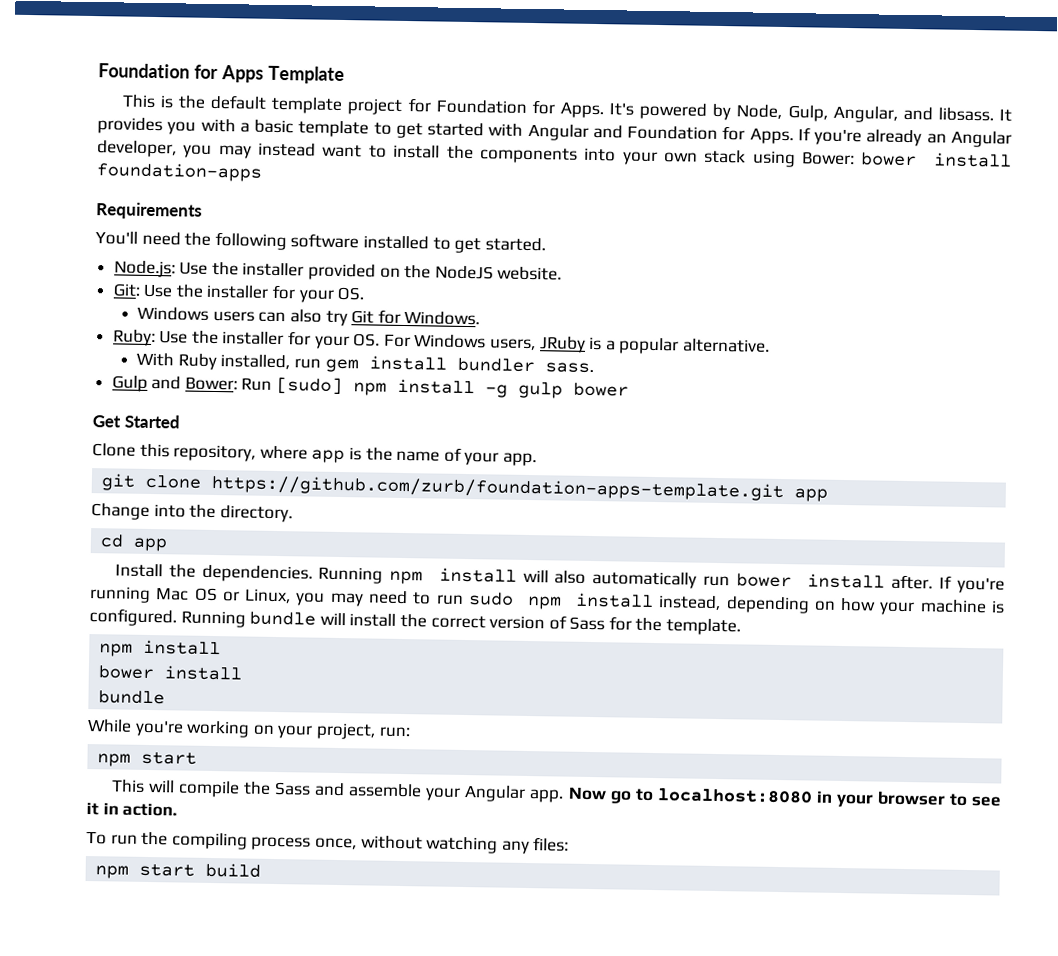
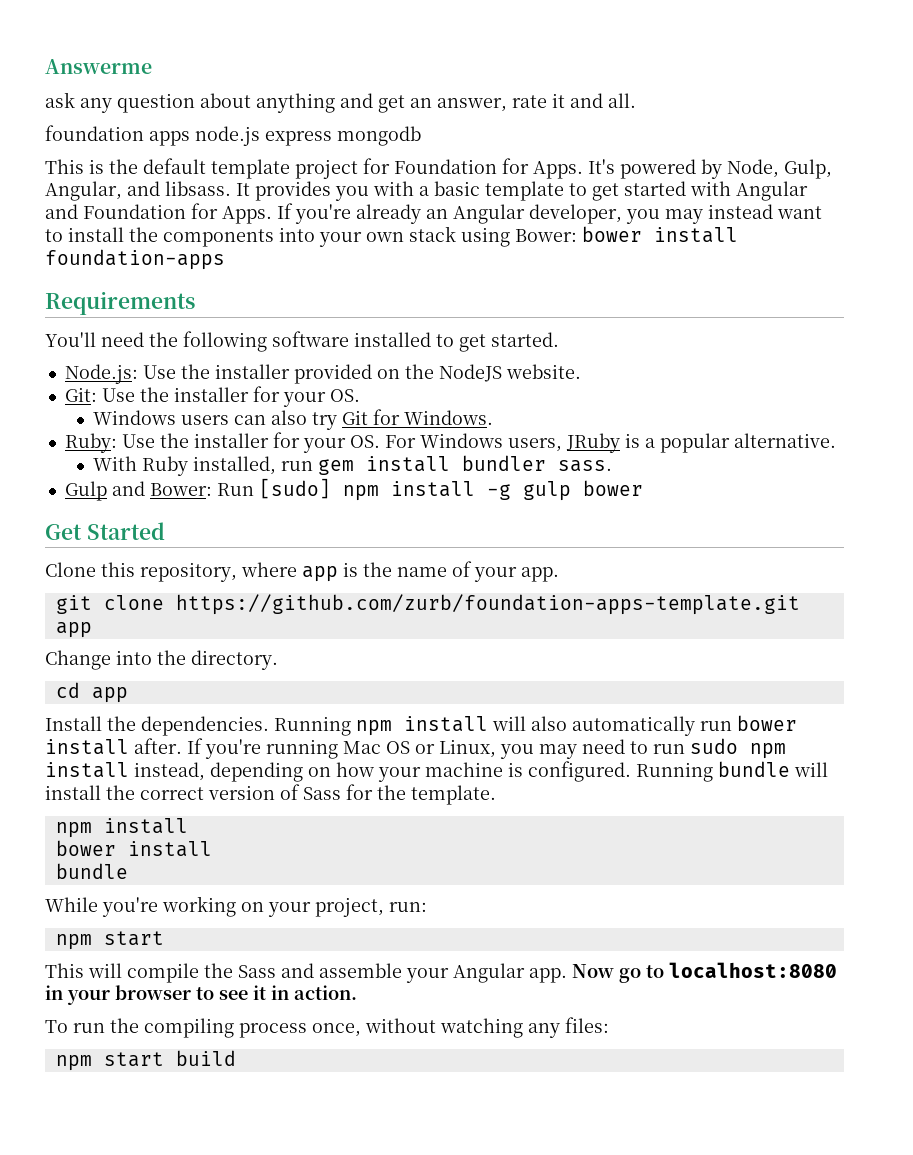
- Foundation for Apps Template
+ Answerme
+ ask any question about anything and get an answer, rate it and all.
+ foundation apps node.js express mongodb

